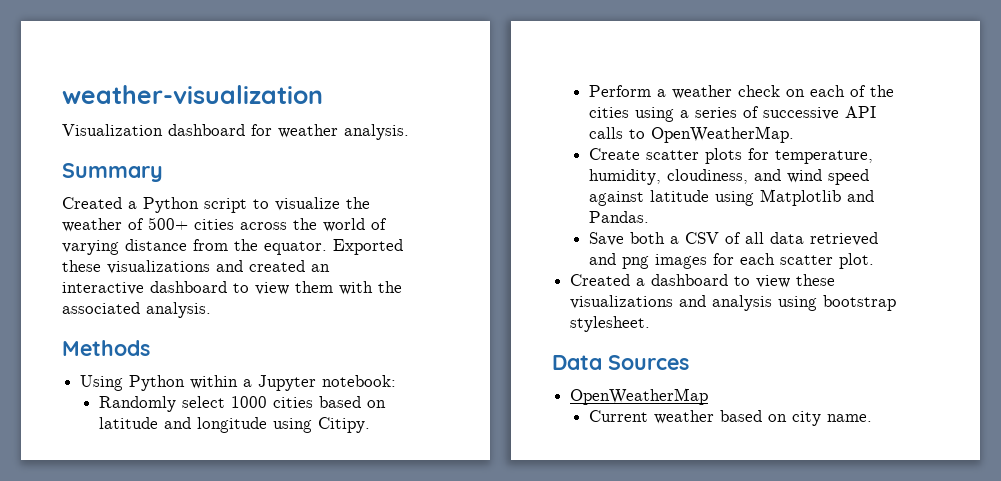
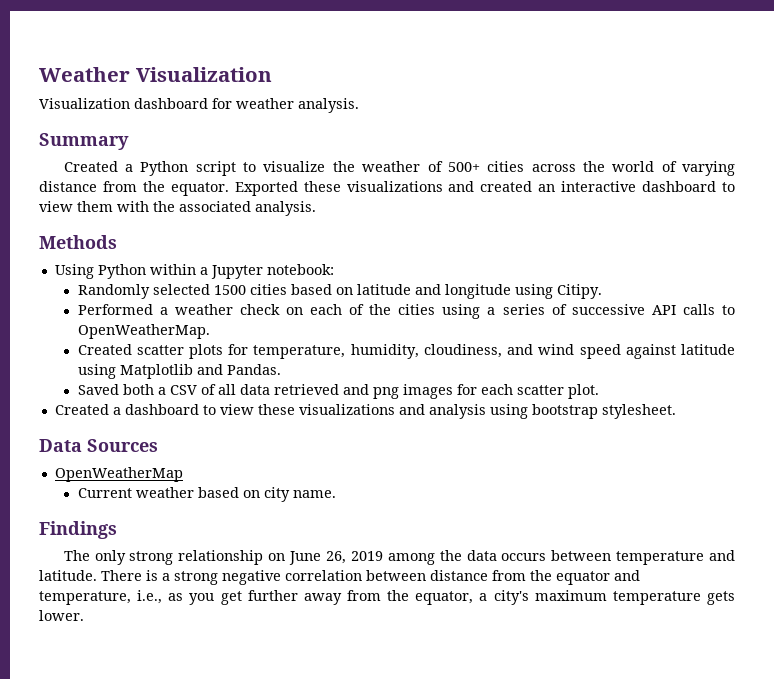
- weather-visualization
+ Weather Visualization
- Randomly select 1000 cities based on latitude and longitude using Citipy.
+ Randomly selected 1500 cities based on latitude and longitude using Citipy.
- Perform a weather check on each of the cities using a series of successive API calls to OpenWeatherMap.
+ Performed a weather check on each of the cities using a series of successive API calls to OpenWeatherMap.
- Create scatter plots for temperature, humidity, cloudiness, and wind speed against latitude using Matplotlib and Pandas.
+ Created scatter plots for temperature, humidity, cloudiness, and wind speed against latitude using Matplotlib and Pandas.
- Save both a CSV of all data retrieved and png images for each scatter plot.
+ Saved both a CSV of all data retrieved and png images for each scatter plot.
+ Findings
+ The only strong relationship on June 26, 2019 among the data occurs between temperature and latitude. There is a strong negative correlation between distance from the equator and temperature, i.e., as you get further away from the equator, a city's maximum temperature gets lower.

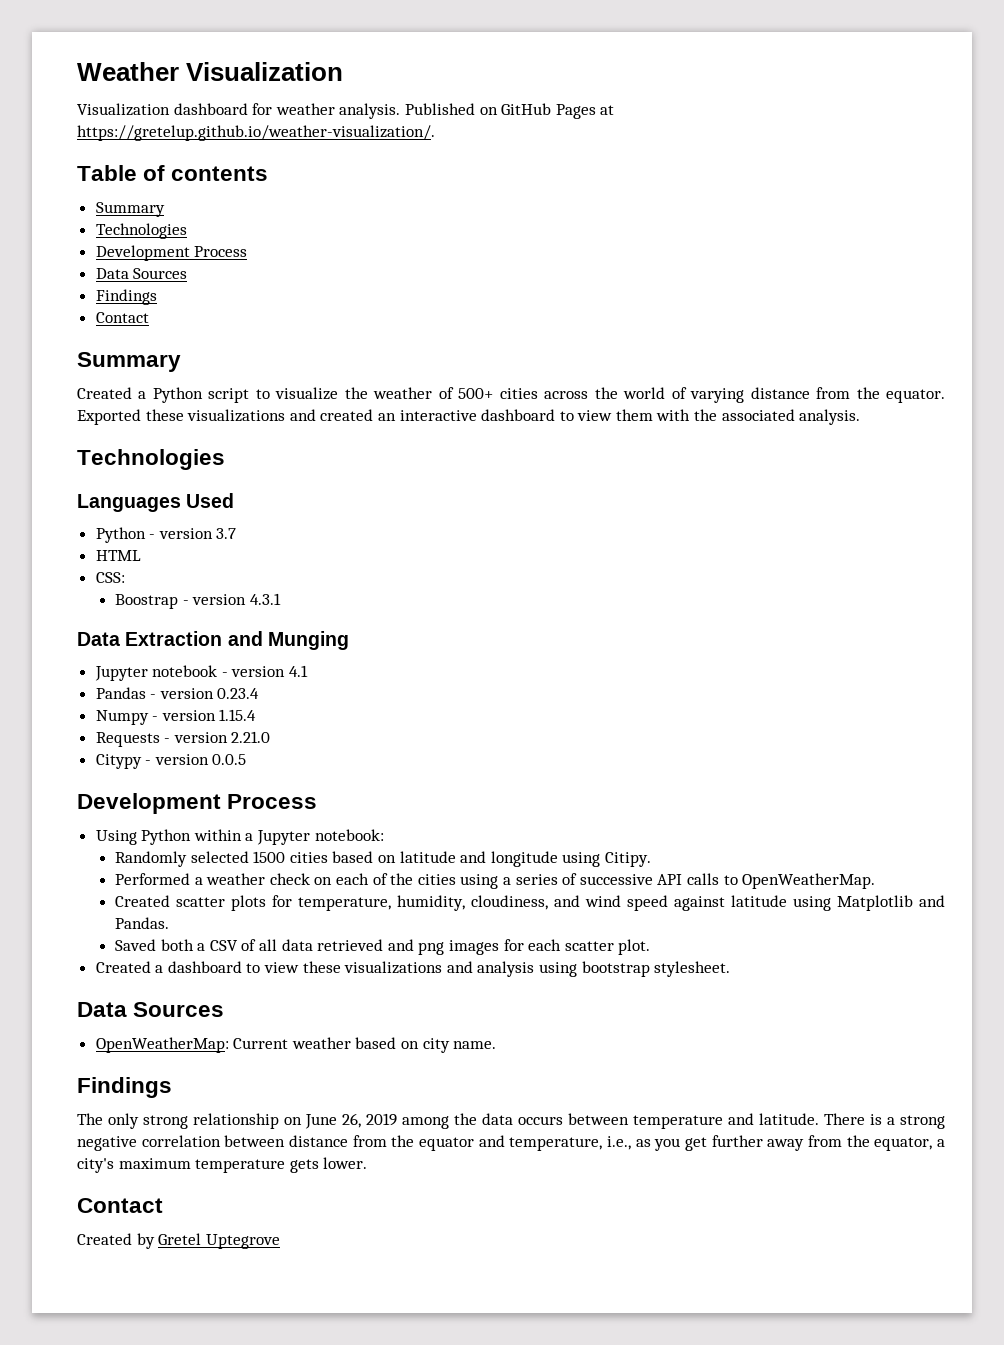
+ Published on GitHub Pages at https://gretelup.github.io/weather-visualization/.
+ Table of contents
+ Summary
+ Technologies
+ Development Process
+ Data Sources
+ Findings
+ Contact
  Exported these visualizations and created an interactive dashboard to view them with the associated analysis.
- Methods
+ Technologies
+ Languages Used
+ Python - version 3.7
+ HTML
+ CSS:
+ Boostrap - version 4.3.1
+ Data Extraction and Munging
+ Jupyter notebook - version 4.1
+ Pandas - version 0.23.4
+ Numpy - version 1.15.4
+ Requests - version 2.21.0
+ Citypy - version 0.0.5
+ Development Process
- OpenWeatherMap
- Current weather based on city name.
+ OpenWeatherMap: Current weather based on city name.
  There is a strong negative correlation between distance from the equator and temperature, i.e., as you get further away from the equator, a city's maximum temperature gets lower.
+ Contact
+ Created by Gretel Uptegrove

